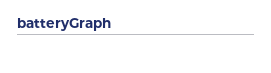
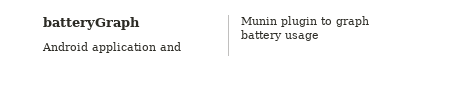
+ Android application and Munin plugin to graph battery usage

